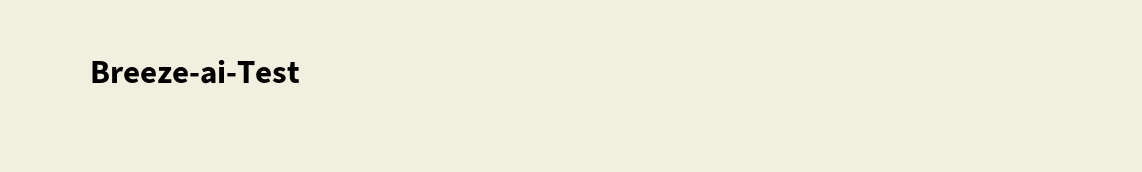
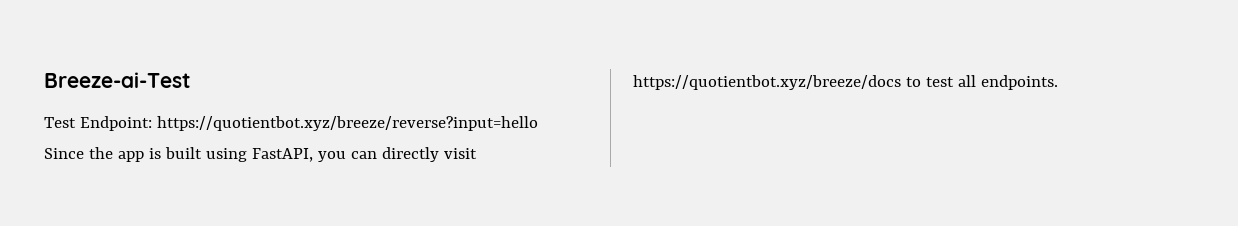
+ Test Endpoint: https://quotientbot.xyz/breeze/reverse?input=hello
+ Since the app is built using FastAPI, you can directly visit https://quotientbot.xyz/breeze/docs to test all endpoints.

